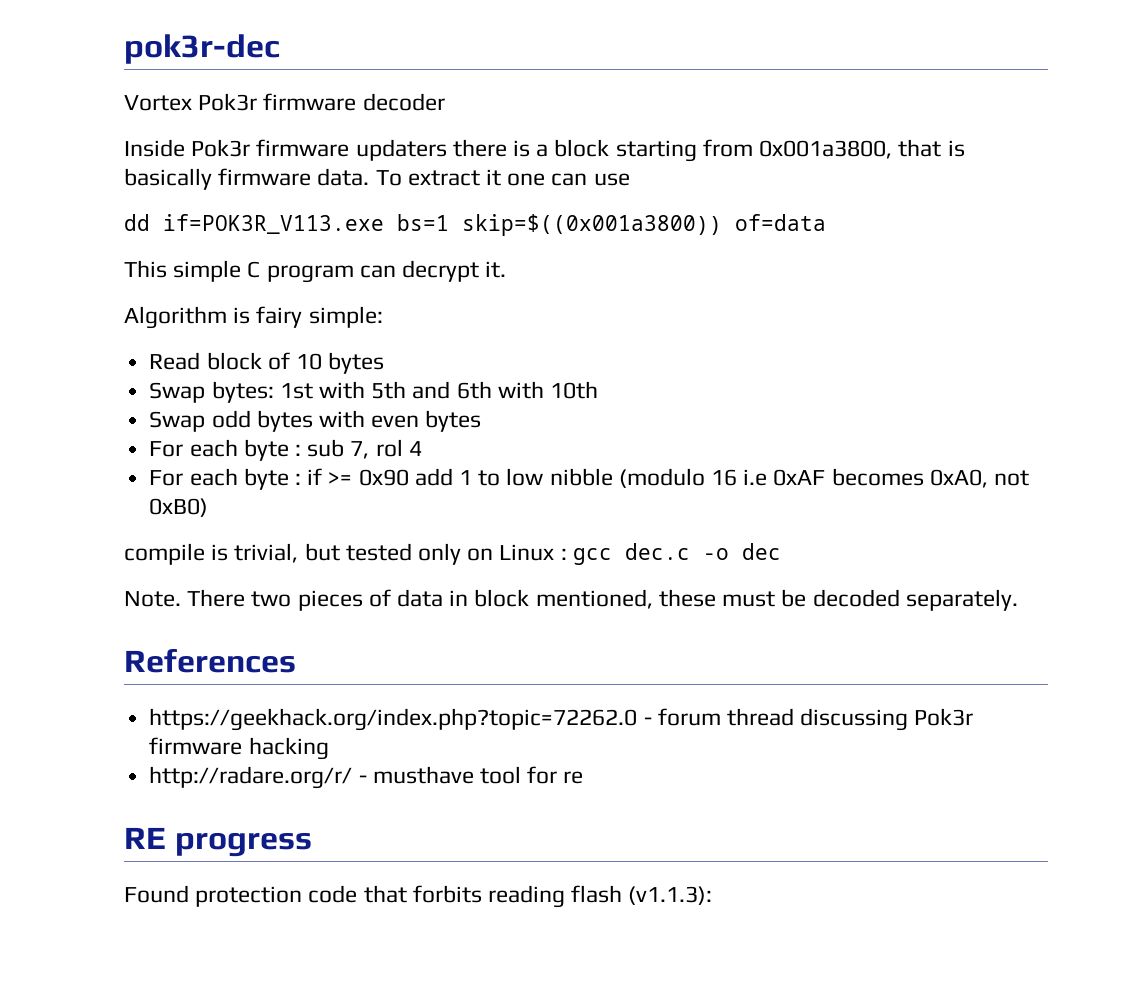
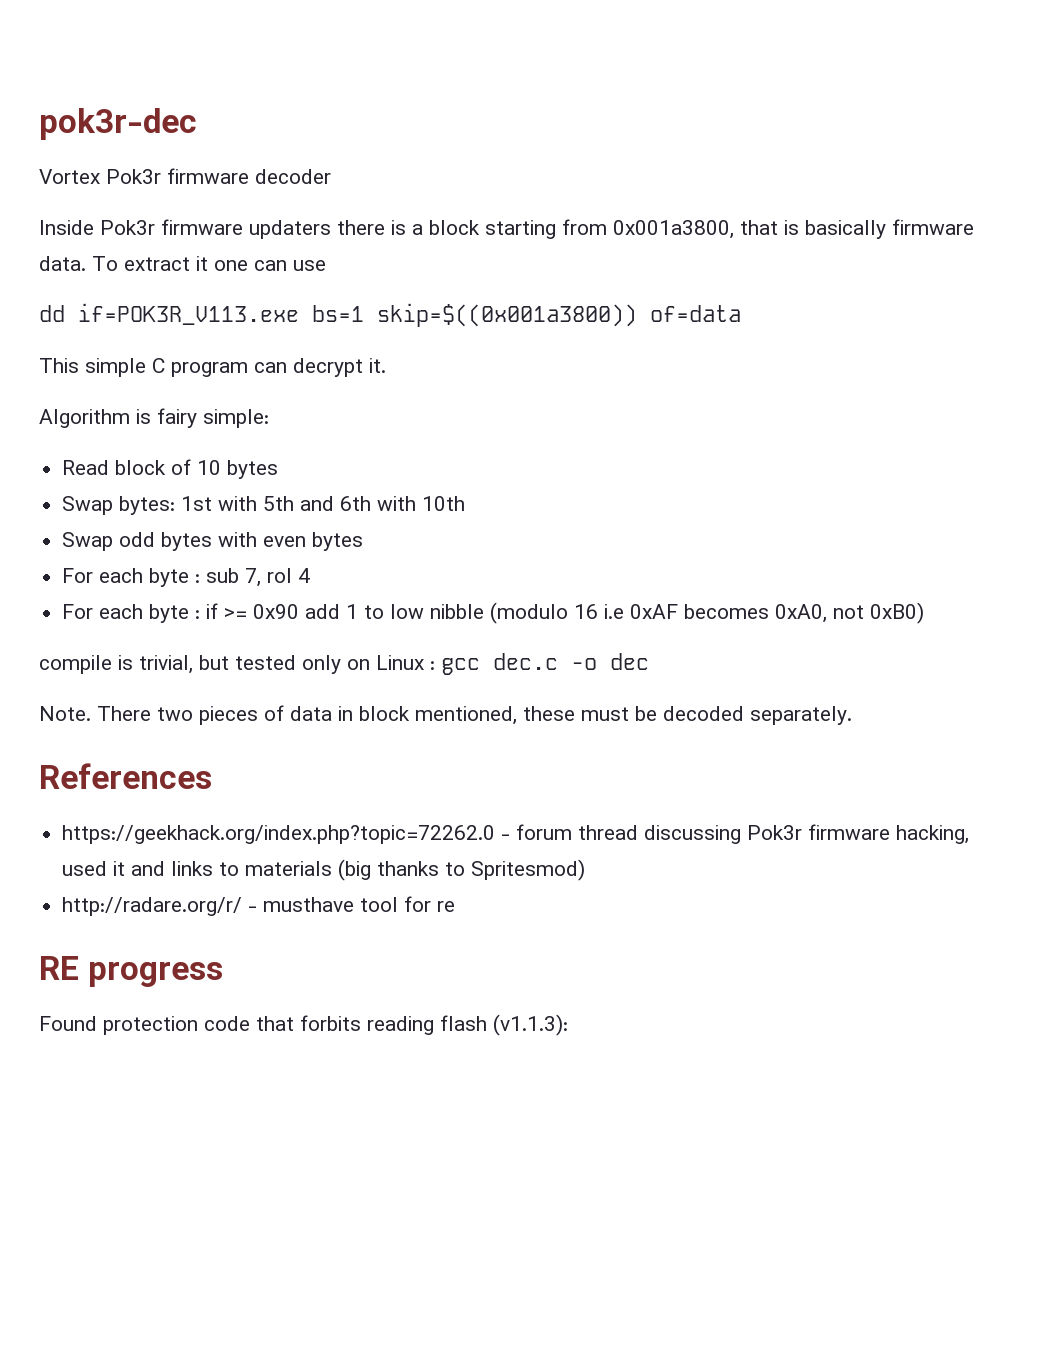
- https://geekhack.org/index.php?topic=72262.0 - forum thread discussing Pok3r firmware hacking
+ https://geekhack.org/index.php?topic=72262.0 - forum thread discussing Pok3r firmware hacking, used it and links to materials (big thanks to Spritesmod)

